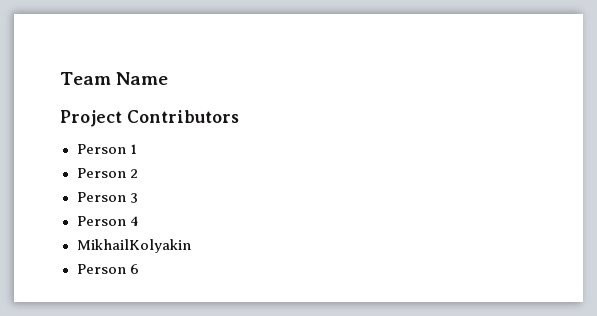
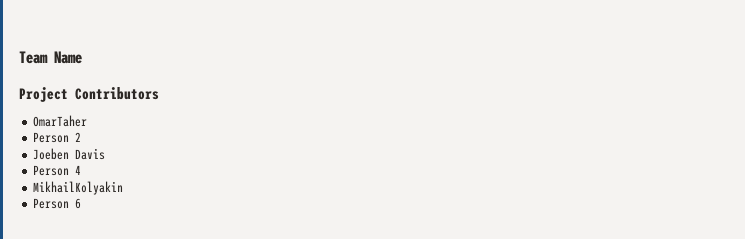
- Person 1
+ OmarTaher
- Person 3
+ Joeben Davis

